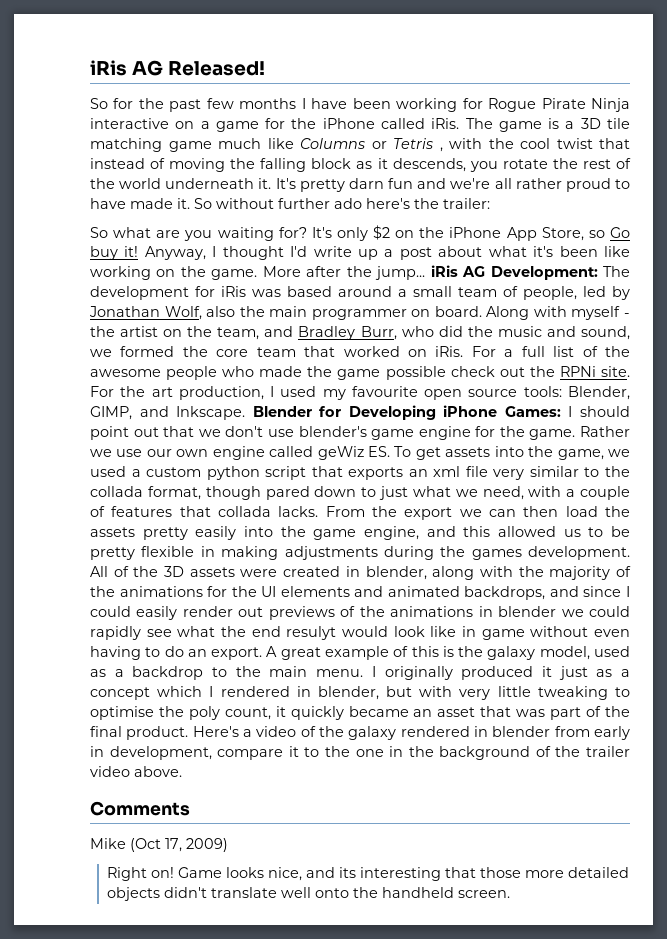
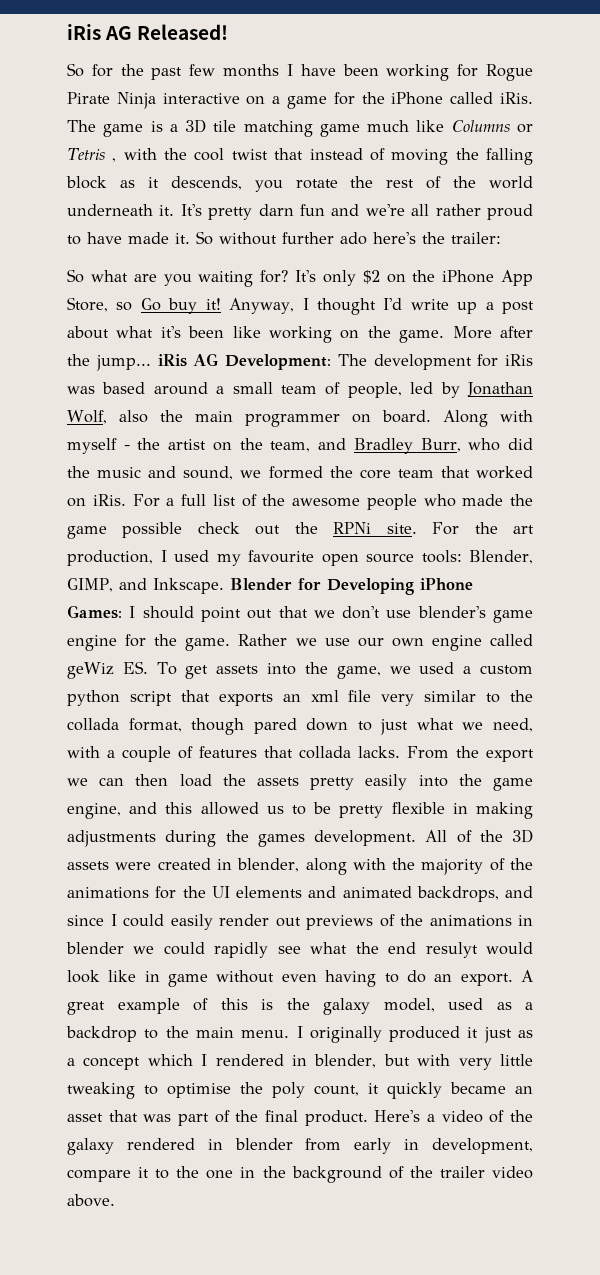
- Comments
- Mike (Oct 17, 2009)
- Right on! Game looks nice, and its interesting that those more detailed objects didn't translate well onto the handheld screen.

